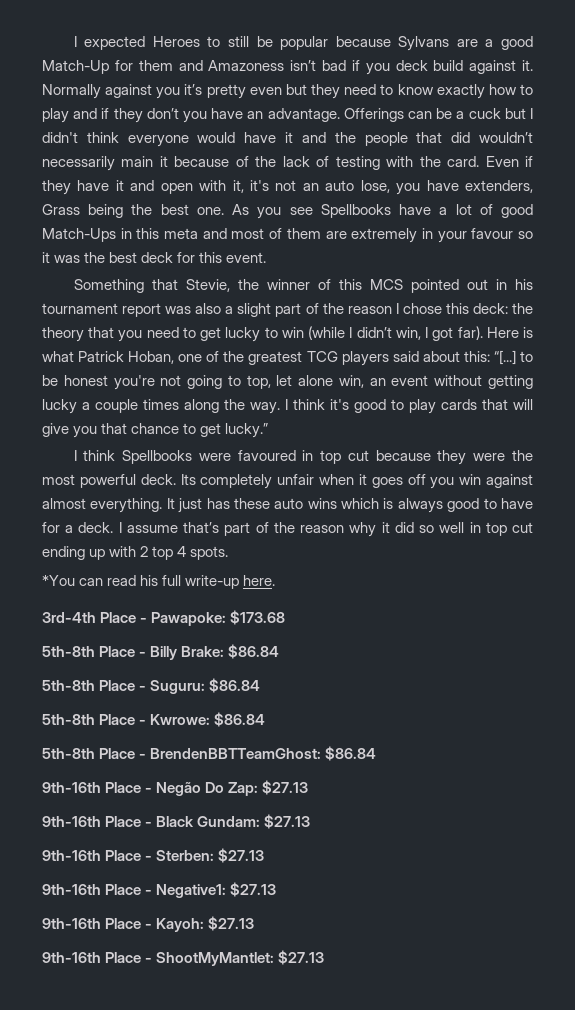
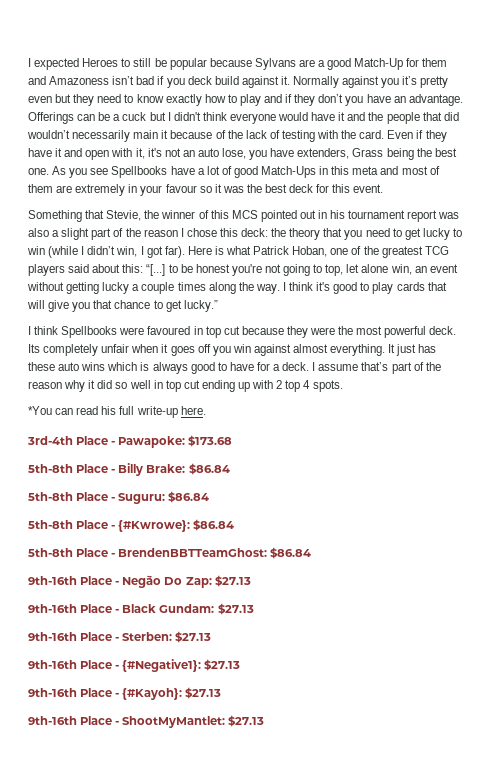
- 5th-8th Place - Kwrowe: $86.84
+ 5th-8th Place - {#Kwrowe}: $86.84
- 9th-16th Place - Negative1: $27.13
- 9th-16th Place - Kayoh: $27.13
+ 9th-16th Place - {#Negative1}: $27.13
+ 9th-16th Place - {#Kayoh}: $27.13

